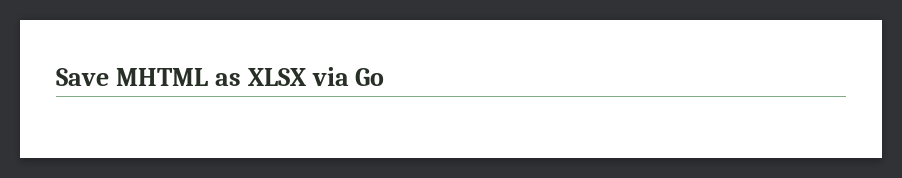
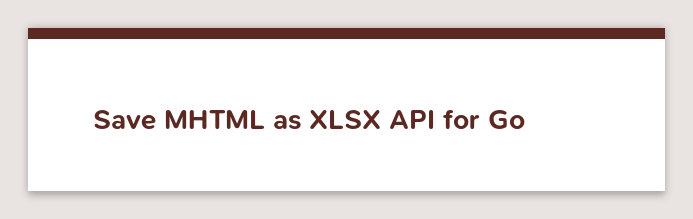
- Save MHTML as XLSX via Go
+ Save MHTML as XLSX API for Go

